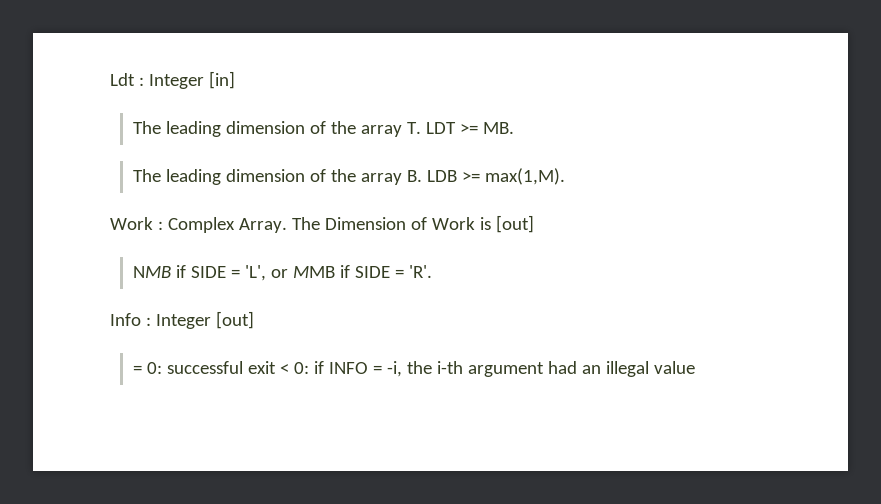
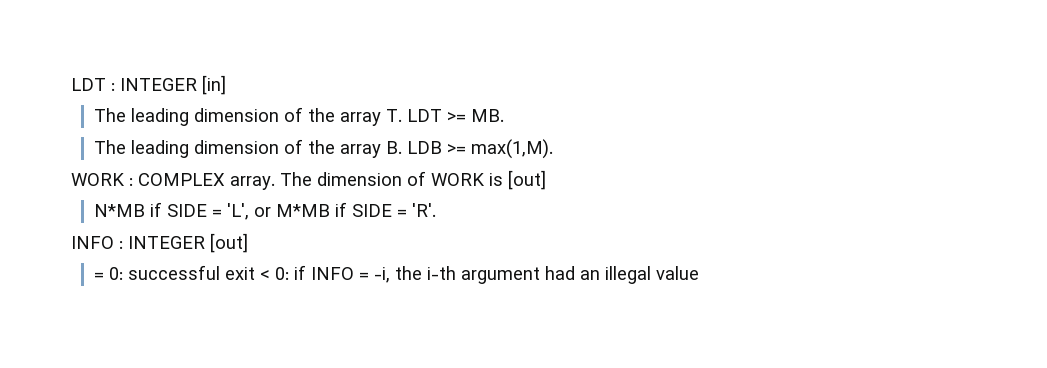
- Ldt : Integer [in]
+ LDT : INTEGER [in]
- Work : Complex Array. The Dimension of Work is [out]
+ WORK : COMPLEX array. The dimension of WORK is [out]
- NMB if SIDE = 'L', or MMB if SIDE = 'R'.
+ N*MB if SIDE = 'L', or M*MB if SIDE = 'R'.
- Info : Integer [out]
+ INFO : INTEGER [out]

